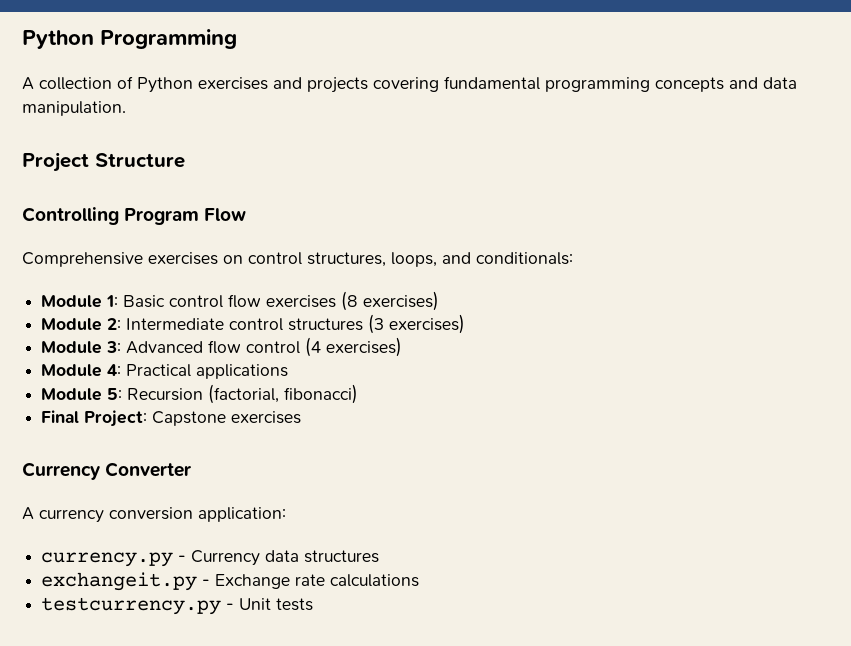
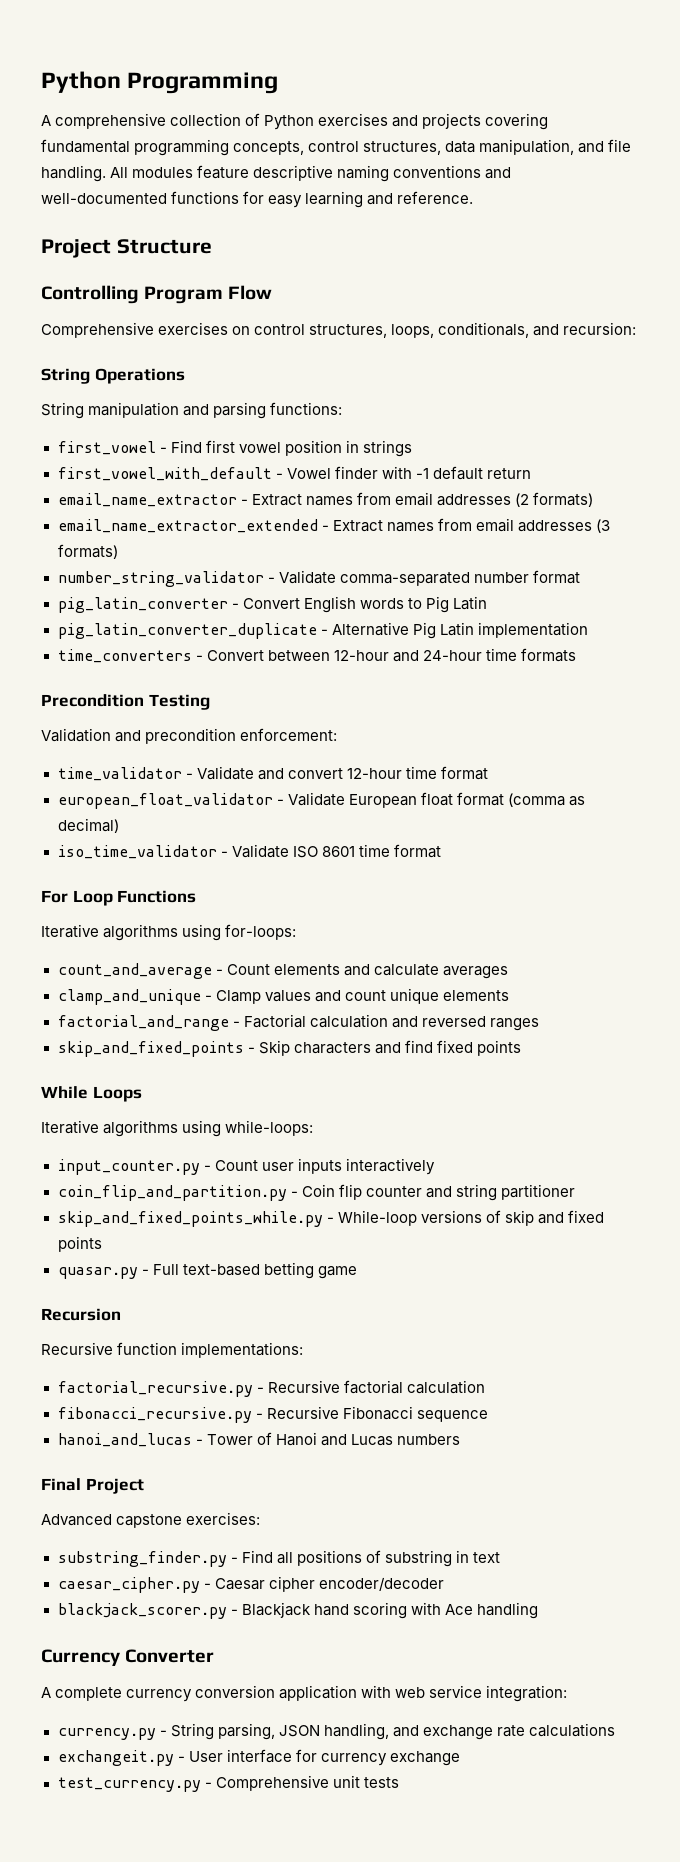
- A collection of Python exercises and projects covering fundamental programming concepts and data manipulation.
+ A comprehensive collection of Python exercises and projects covering fundamental programming concepts, control structures, data manipulation, and file handling. All modules feature descriptive naming conventions and well-documented functions for easy learning and reference.
- Comprehensive exercises on control structures, loops, and conditionals:
- Module 1: Basic control flow exercises (8 exercises)
- Module 2: Intermediate control structures (3 exercises)
- Module 3: Advanced flow control (4 exercises)
- Module 4: Practical applications
- Module 5: Recursion (factorial, fibonacci)
- Final Project: Capstone exercises
+ Comprehensive exercises on control structures, loops, conditionals, and recursion:
+ String Operations
+ String manipulation and parsing functions:
+ first_vowel - Find first vowel position in strings
+ first_vowel_with_default - Vowel finder with -1 default return
+ email_name_extractor - Extract names from email addresses (2 formats)
+ email_name_extractor_extended - Extract names from email addresses (3 formats)
+ number_string_validator - Validate comma-separated number format
+ pig_latin_converter - Convert English words to Pig Latin
+ pig_latin_converter_duplicate - Alternative Pig Latin implementation
+ time_converters - Convert between 12-hour and 24-hour time formats
+ Precondition Testing
+ Validation and precondition enforcement:
+ time_validator - Validate and convert 12-hour time format
+ european_float_validator - Validate European float format (comma as decimal)
+ iso_time_validator - Validate ISO 8601 time format
+ For Loop Functions
+ Iterative algorithms using for-loops:
+ count_and_average - Count elements and calculate averages
+ clamp_and_unique - Clamp values and count unique elements
+ factorial_and_range - Factorial calculation and reversed ranges
+ skip_and_fixed_points - Skip characters and find fixed points
+ While Loops
+ Iterative algorithms using while-loops:
+ input_counter.py - Count user inputs interactively
+ coin_flip_and_partition.py - Coin flip counter and string partitioner
+ skip_and_fixed_points_while.py - While-loop versions of skip and fixed points
+ quasar.py - Full text-based betting game
+ Recursion
+ Recursive function implementations:
+ factorial_recursive.py - Recursive factorial calculation
+ fibonacci_recursive.py - Recursive Fibonacci sequence
+ hanoi_and_lucas - Tower of Hanoi and Lucas numbers
+ Final Project
+ Advanced capstone exercises:
+ substring_finder.py - Find all positions of substring in text
+ caesar_cipher.py - Caesar cipher encoder/decoder
+ blackjack_scorer.py - Blackjack hand scoring with Ace handling
- A currency conversion application:
- currency.py - Currency data structures
- exchangeit.py - Exchange rate calculations
- testcurrency.py - Unit tests
+ A complete currency conversion application with web service integration:
+ currency.py - String parsing, JSON handling, and exchange rate calculations
+ exchangeit.py - User interface for currency exchange
+ test_currency.py - Comprehensive unit tests

